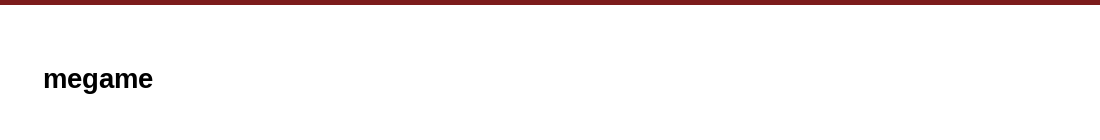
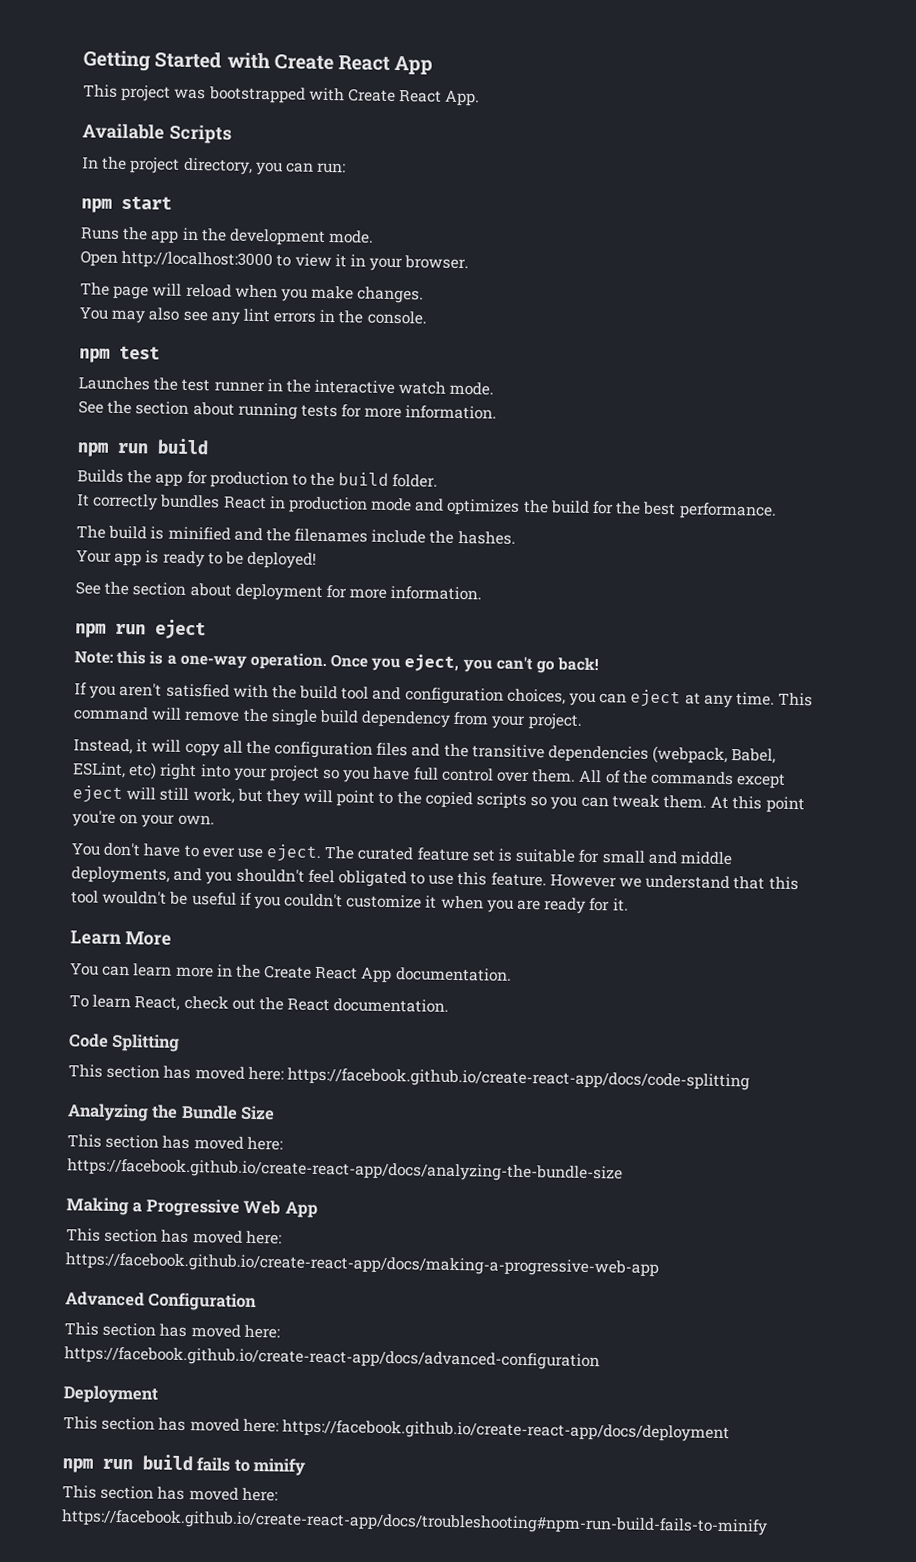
- megame
+ Getting Started with Create React App
+ This project was bootstrapped with Create React App.
+ Available Scripts
+ In the project directory, you can run:
+ npm start
+ Runs the app in the development mode.
+ Open http://localhost:3000 to view it in your browser.
+ The page will reload when you make changes.
+ You may also see any lint errors in the console.
+ npm test
+ Launches the test runner in the interactive watch mode.
+ See the section about running tests for more information.
+ npm run build
+ Builds the app for production to the build folder.
+ It correctly bundles React in production mode and optimizes the build for the best performance.
+ The build is minified and the filenames include the hashes.
+ Your app is ready to be deployed!
+ See the section about deployment for more information.
+ npm run eject
+ Note: this is a one-way operation. Once you eject, you can't go back!
+ If you aren't satisfied with the build tool and configuration choices, you can eject at any time. This command will remove the single build dependency from your project.
+ Instead, it will copy all the configuration files and the transitive dependencies (webpack, Babel, ESLint, etc) right into your project so you have full control over them. All of the commands except eject will still work, but they will point to the copied scripts so you can tweak them. At this point you're on your own.
+ You don't have to ever use eject. The curated feature set is suitable for small and middle deployments, and you shouldn't feel obligated to use this feature. However we understand that this tool wouldn't be useful if you couldn't customize it when you are ready for it.
+ Learn More
+ You can learn more in the Create React App documentation.
+ To learn React, check out the React documentation.
+ Code Splitting
+ This section has moved here: https://facebook.github.io/create-react-app/docs/code-splitting
+ Analyzing the Bundle Size
+ This section has moved here: https://facebook.github.io/create-react-app/docs/analyzing-the-bundle-size
+ Making a Progressive Web App
+ This section has moved here: https://facebook.github.io/create-react-app/docs/making-a-progressive-web-app
+ Advanced Configuration
+ This section has moved here: https://facebook.github.io/create-react-app/docs/advanced-configuration
+ Deployment
+ This section has moved here: https://facebook.github.io/create-react-app/docs/deployment
+ npm run build fails to minify
+ This section has moved here: https://facebook.github.io/create-react-app/docs/troubleshooting#npm-run-build-fails-to-minify

